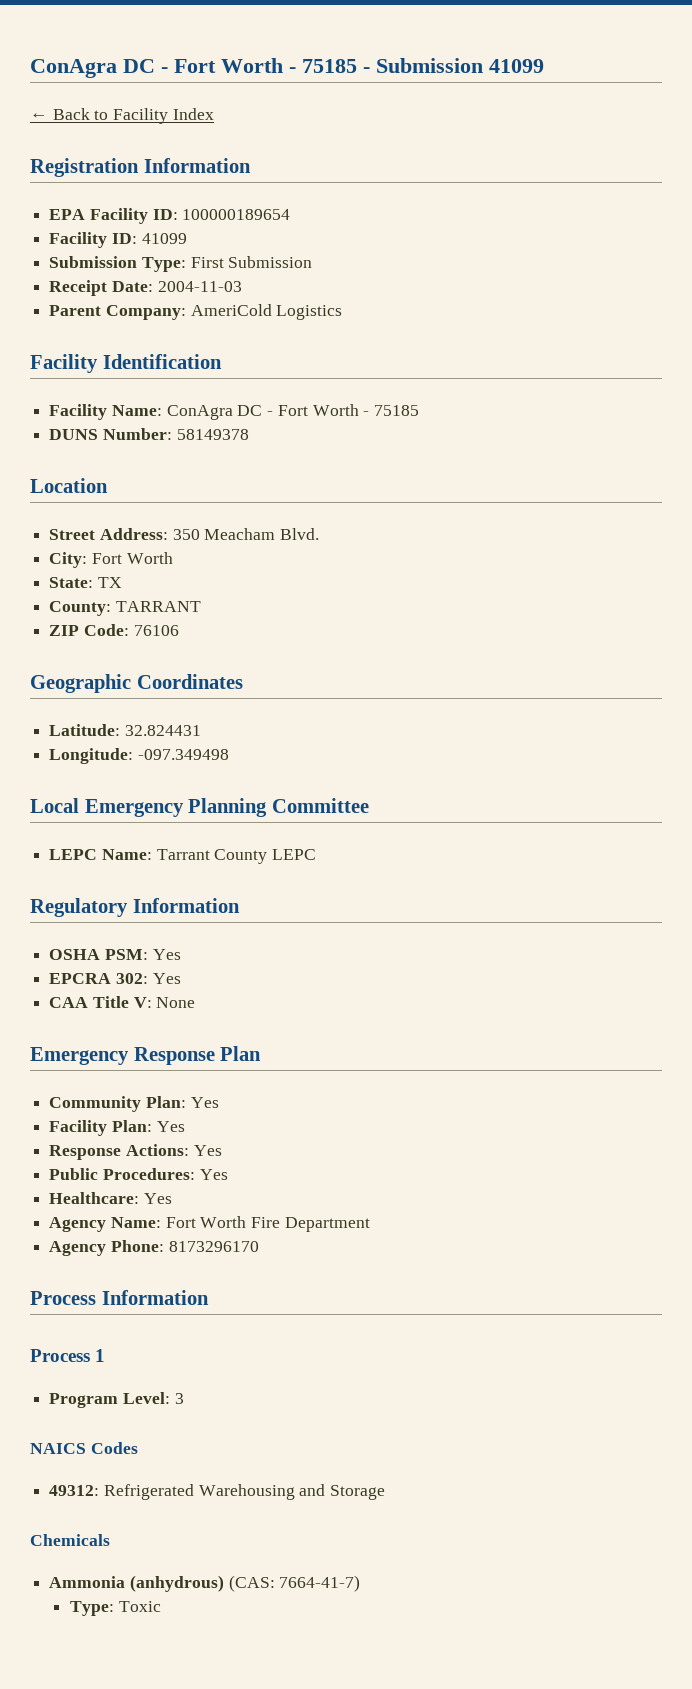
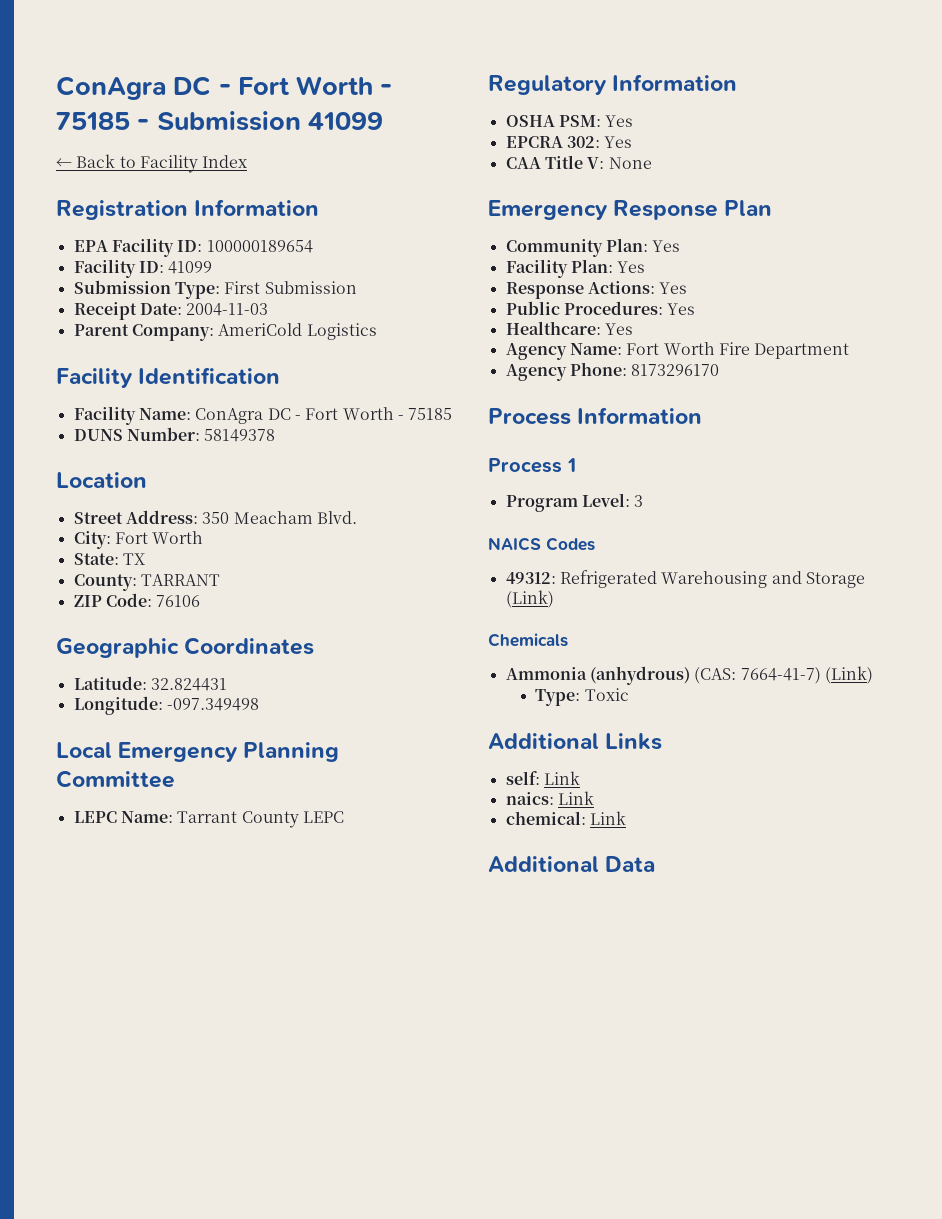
- 49312: Refrigerated Warehousing and Storage
+ 49312: Refrigerated Warehousing and Storage (Link)
- Ammonia (anhydrous) (CAS: 7664-41-7)
+ Ammonia (anhydrous) (CAS: 7664-41-7) (Link)
+ Additional Links
+ self: Link
+ naics: Link
+ chemical: Link
+ Additional Data

